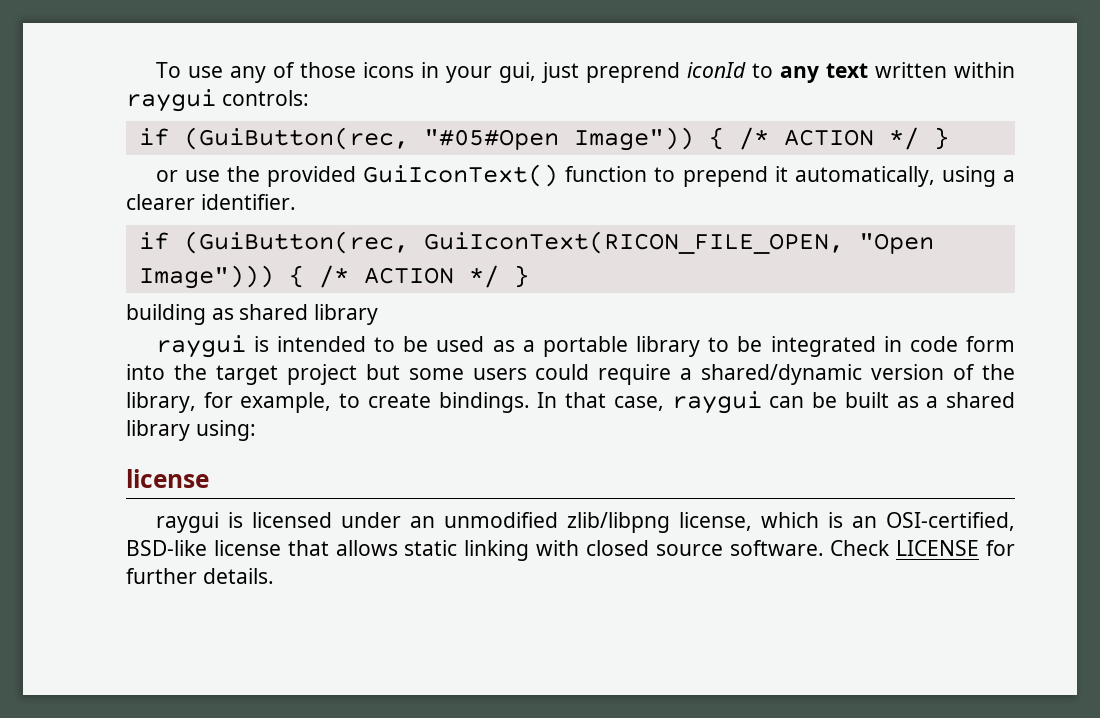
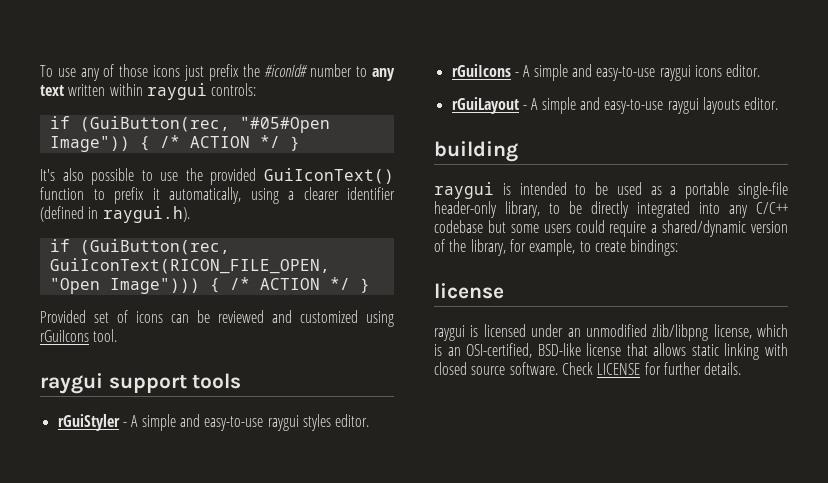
- To use any of those icons in your gui, just preprend iconId to any text written within raygui controls:
+ To use any of those icons just prefix the #iconId# number to any text written within raygui controls:
- or use the provided GuiIconText() function to prepend it automatically, using a clearer identifier.
+ It's also possible to use the provided GuiIconText() function to prefix it automatically, using a clearer identifier (defined in raygui.h).
- building as shared library
+ Provided set of icons can be reviewed and customized using rGuiIcons tool.
+ raygui support tools
+ rGuiStyler - A simple and easy-to-use raygui styles editor.
+ rGuiIcons - A simple and easy-to-use raygui icons editor.
+ rGuiLayout - A simple and easy-to-use raygui layouts editor.
+ building
- raygui is intended to be used as a portable library to be integrated in code form into the target project but some users could require a shared/dynamic version of the library, for example, to create bindings. In that case, raygui can be built as a shared library using:
+ raygui is intended to be used as a portable single-file header-only library, to be directly integrated into any C/C++ codebase but some users could require a shared/dynamic version of the library, for example, to create bindings:

